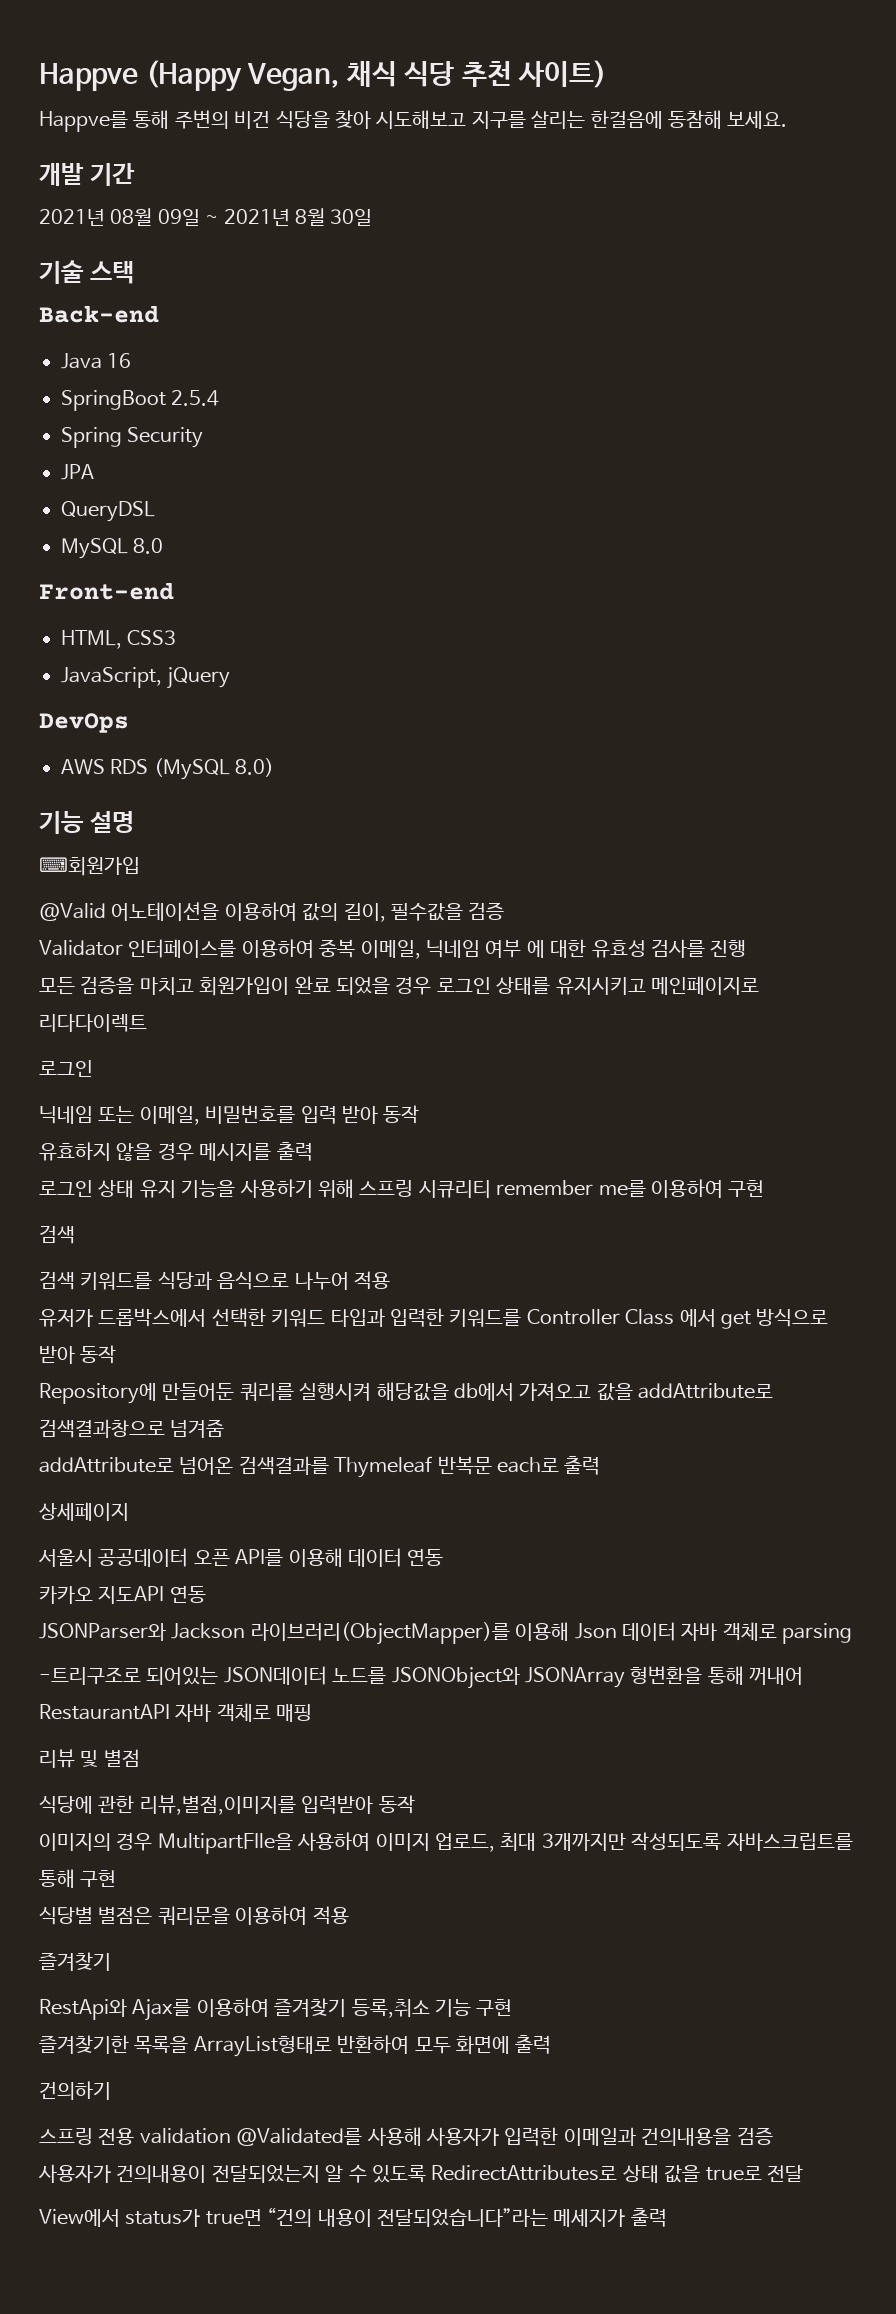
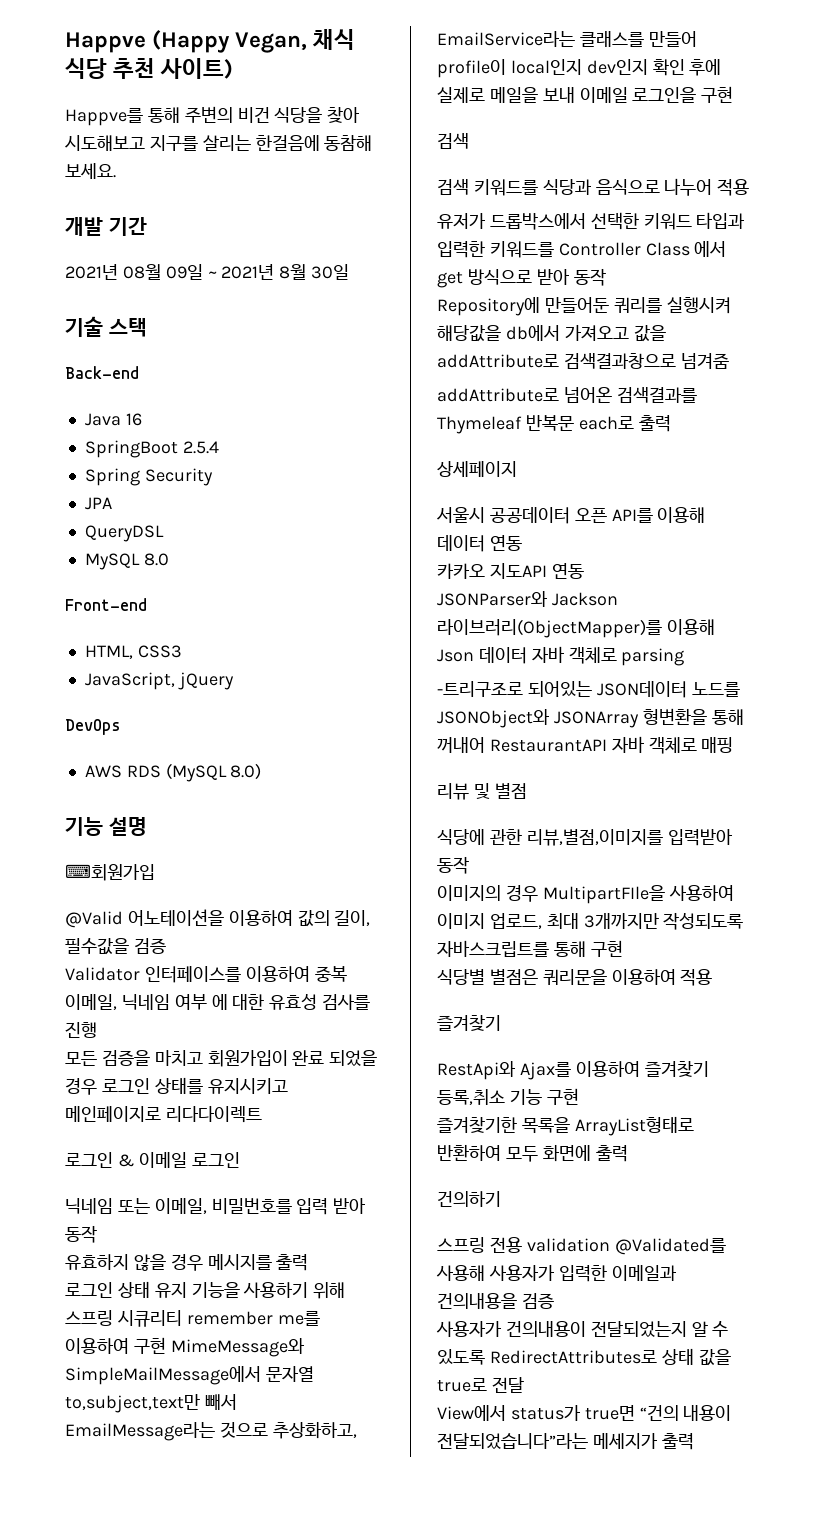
  모든 검증을 마치고 회원가입이 완료 되었을 경우 로그인 상태를 유지시키고 메인페이지로 리다다이렉트
- 로그인
+ 로그인 & 이메일 로그인
- 로그인 상태 유지 기능을 사용하기 위해 스프링 시큐리티 remember me를 이용하여 구현
+ 로그인 상태 유지 기능을 사용하기 위해 스프링 시큐리티 remember me를 이용하여 구현 MimeMessage와 SimpleMailMessage에서 문자열 to,subject,text만 빼서 EmailMessage라는 것으로 추상화하고, EmailService라는 클래스를 만들어 profile이 local인지 dev인지 확인 후에 실제로 메일을 보내 이메일 로그인을 구현

